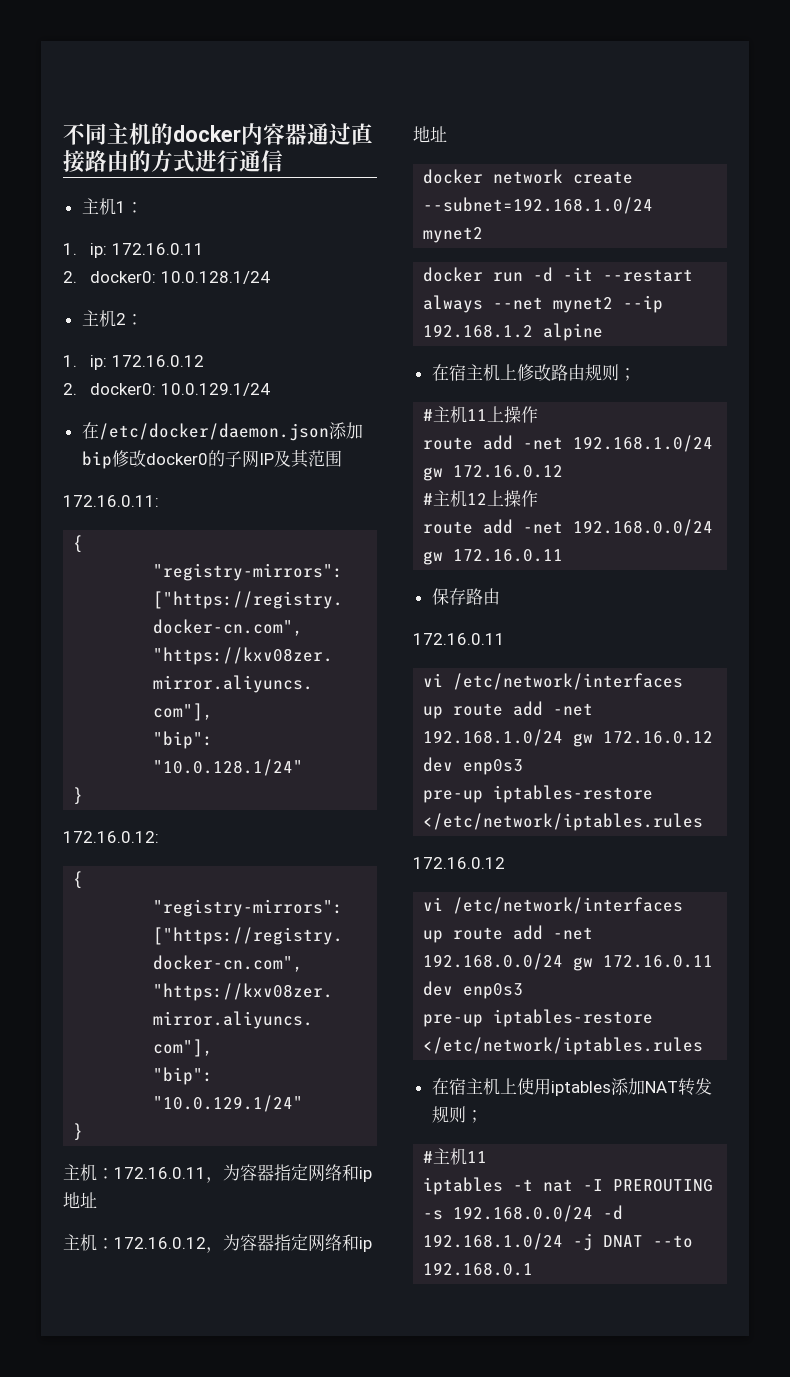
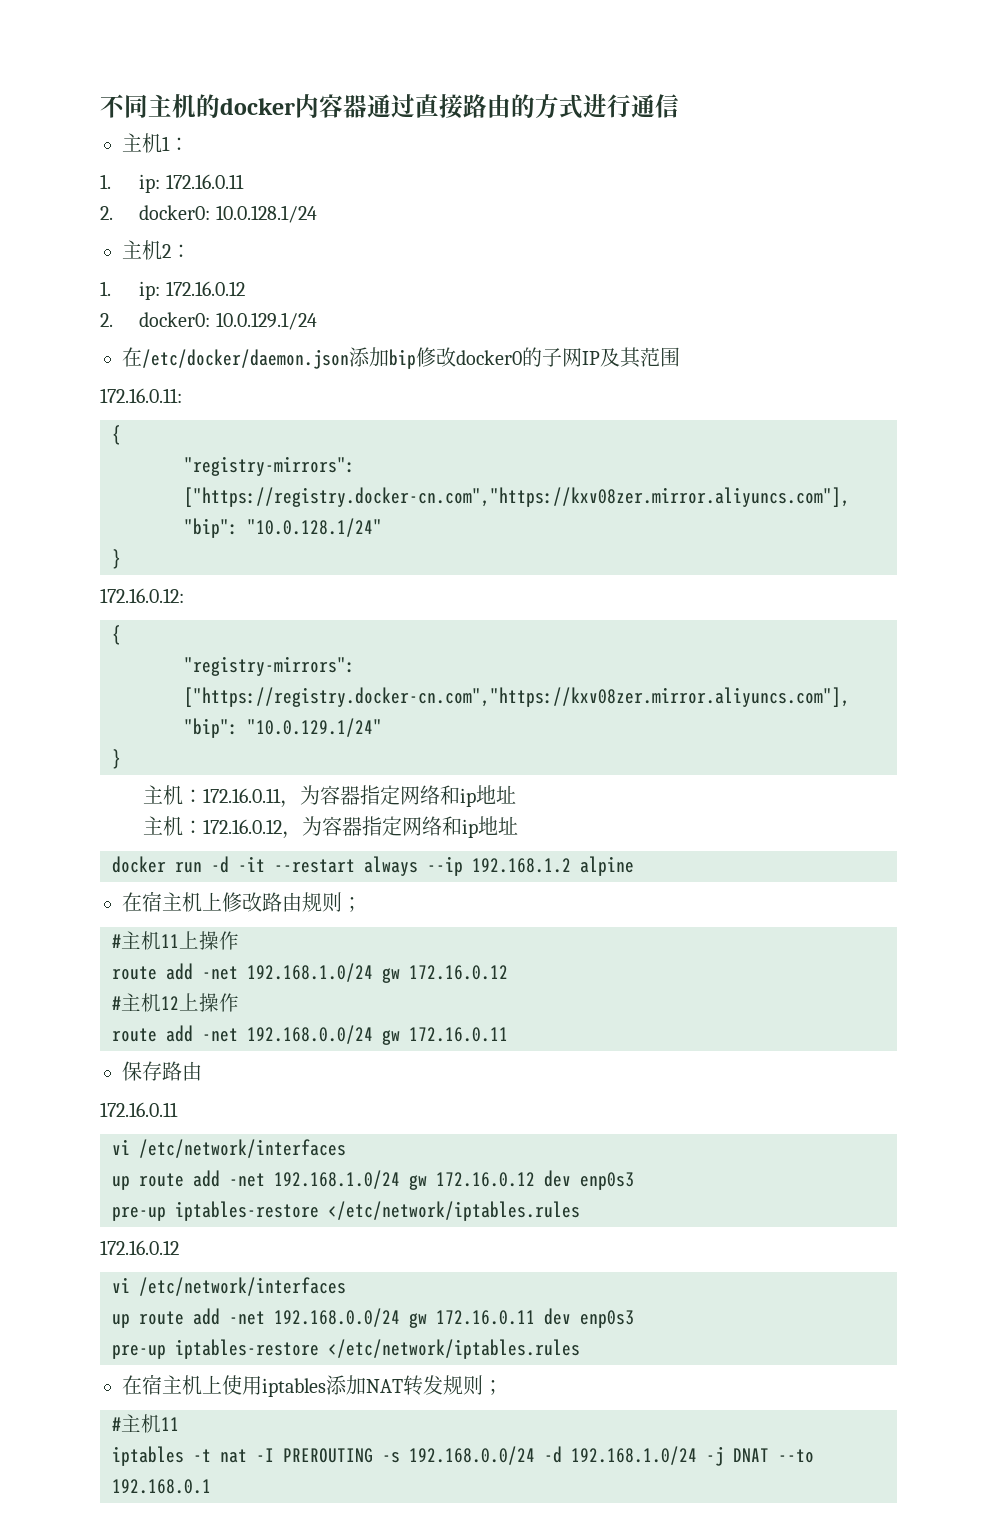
- docker network create --subnet=192.168.1.0/24 mynet2
- docker run -d -it --restart always --net mynet2 --ip 192.168.1.2 alpine
+ docker run -d -it --restart always --ip 192.168.1.2 alpine

